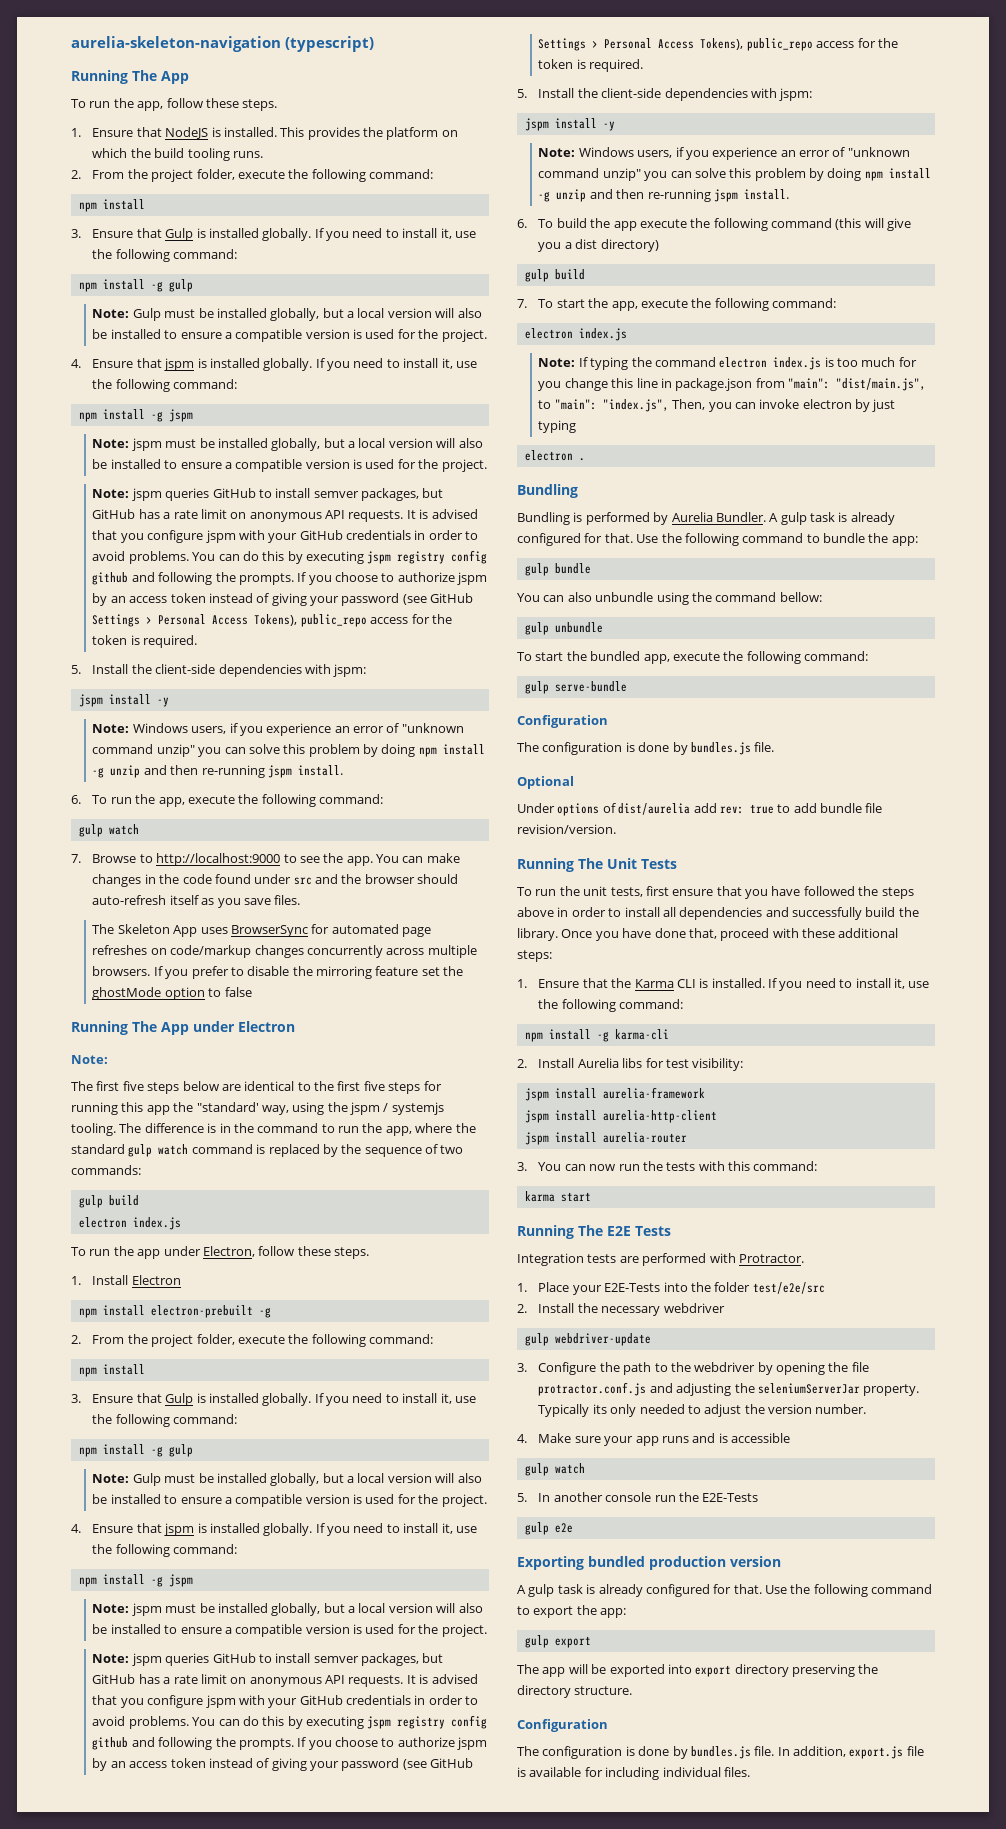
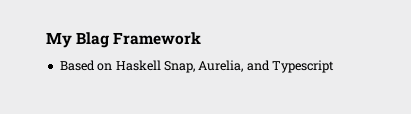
- aurelia-skeleton-navigation (typescript)
- Running The App
- To run the app, follow these steps.
- 1. Ensure that NodeJS is installed. This provides the platform on which the build tooling runs.
- 2. From the project folder, execute the following command:
- npm install
- 3. Ensure that Gulp is installed globally. If you need to install it, use the following command:
- npm install -g gulp
- Note: Gulp must be installed globally, but a local version will also be installed to ensure a compatible version is used for the project.
- 4. Ensure that jspm is installed globally. If you need to install it, use the following command:
- npm install -g jspm
- Note: jspm must be installed globally, but a local version will also be installed to ensure a compatible version is used for the project.
- Note: jspm queries GitHub to install semver packages, but GitHub has a rate limit on anonymous API requests. It is advised that you configure jspm with your GitHub credentials in order to avoid problems. You can do this by executing jspm registry config github and following the prompts. If you choose to authorize jspm by an access token instead of giving your password (see GitHub Settings > Personal Access Tokens), public_repo access for the token is required.
- 5. Install the client-side dependencies with jspm:
- jspm install -y
- Note: Windows users, if you experience an error of "unknown command unzip" you can solve this problem by doing npm install -g unzip and then re-running jspm install.
- 6. To run the app, execute the following command:
- gulp watch
- 7. Browse to http://localhost:9000 to see the app. You can make changes in the code found under src and the browser should auto-refresh itself as you save files.
- The Skeleton App uses BrowserSync for automated page refreshes on code/markup changes concurrently across multiple browsers. If you prefer to disable the mirroring feature set the ghostMode option to false
- Running The App under Electron
- Note:
- The first five steps below are identical to the first five steps for running this app the "standard' way, using the jspm / systemjs tooling. The difference is in the command to run the app, where the standard gulp watch command is replaced by the sequence of two commands:
- gulp build
- electron index.js
- To run the app under Electron, follow these steps.
- 1. Install Electron
- npm install electron-prebuilt -g
- 2. From the project folder, execute the following command:
- npm install
- 3. Ensure that Gulp is installed globally. If you need to install it, use the following command:
- npm install -g gulp
- Note: Gulp must be installed globally, but a local version will also be installed to ensure a compatible version is used for the project.
- 4. Ensure that jspm is installed globally. If you need to install it, use the following command:
- npm install -g jspm
- Note: jspm must be installed globally, but a local version will also be installed to ensure a compatible version is used for the project.
- Note: jspm queries GitHub to install semver packages, but GitHub has a rate limit on anonymous API requests. It is advised that you configure jspm with your GitHub credentials in order to avoid problems. You can do this by executing jspm registry config github and following the prompts. If you choose to authorize jspm by an access token instead of giving your password (see GitHub Settings > Personal Access Tokens), public_repo access for the token is required.
- 5. Install the client-side dependencies with jspm:
- jspm install -y
- Note: Windows users, if you experience an error of "unknown command unzip" you can solve this problem by doing npm install -g unzip and then re-running jspm install.
- 6. To build the app execute the following command (this will give you a dist directory)
- gulp build
- 7. To start the app, execute the following command:
- electron index.js
- Note: If typing the command electron index.js is too much for you change this line in package.json from "main": "dist/main.js", to "main": "index.js", Then, you can invoke electron by just typing
- electron .
- Bundling
- Bundling is performed by Aurelia Bundler. A gulp task is already configured for that. Use the following command to bundle the app:
- gulp bundle
- You can also unbundle using the command bellow:
- gulp unbundle
- To start the bundled app, execute the following command:
- gulp serve-bundle
- Configuration
- The configuration is done by bundles.js file.
- Optional
- Under options of dist/aurelia add rev: true to add bundle file revision/version.
- Running The Unit Tests
- To run the unit tests, first ensure that you have followed the steps above in order to install all dependencies and successfully build the library. Once you have done that, proceed with these additional steps:
- 1. Ensure that the Karma CLI is installed. If you need to install it, use the following command:
- npm install -g karma-cli
- 2. Install Aurelia libs for test visibility:
- jspm install aurelia-framework
- jspm install aurelia-http-client
- jspm install aurelia-router
- 3. You can now run the tests with this command:
- karma start
- Running The E2E Tests
- Integration tests are performed with Protractor.
- 1. Place your E2E-Tests into the folder test/e2e/src
- 2. Install the necessary webdriver
- gulp webdriver-update
- 3. Configure the path to the webdriver by opening the file protractor.conf.js and adjusting the seleniumServerJar property. Typically its only needed to adjust the version number.
- 4. Make sure your app runs and is accessible
- gulp watch
- 5. In another console run the E2E-Tests
- gulp e2e
- Exporting bundled production version
- A gulp task is already configured for that. Use the following command to export the app:
- gulp export
- The app will be exported into export directory preserving the directory structure.
- Configuration
- The configuration is done by bundles.js file. In addition, export.js file is available for including individual files.
+ My Blag Framework
+ Based on Haskell Snap, Aurelia, and Typescript

